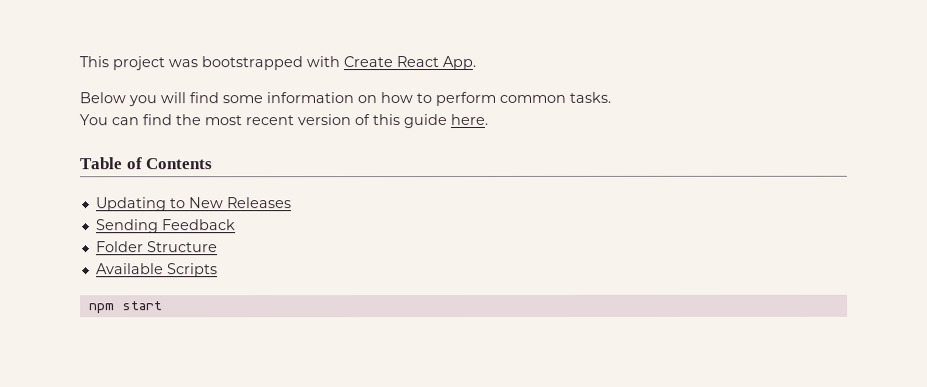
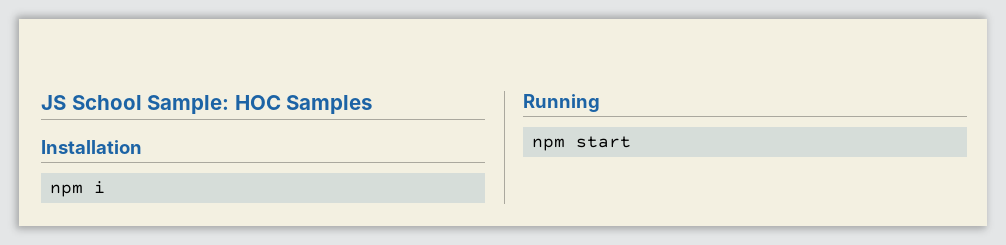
- This project was bootstrapped with Create React App.
- Below you will find some information on how to perform common tasks.
- You can find the most recent version of this guide here.
- Table of Contents
- Updating to New Releases
- Sending Feedback
- Folder Structure
- Available Scripts
+ JS School Sample: HOC Samples
+ Installation
+ npm i
+ Running

